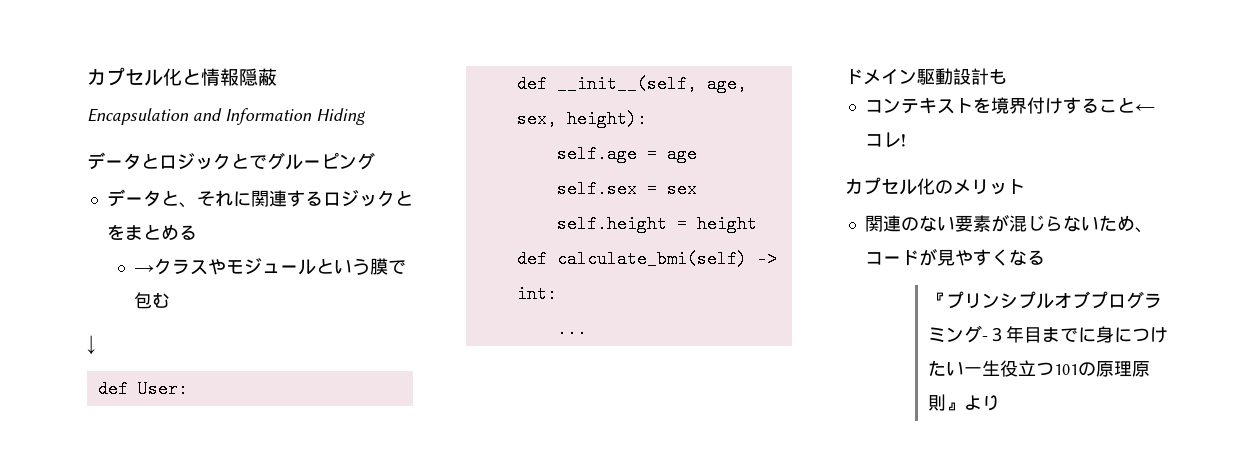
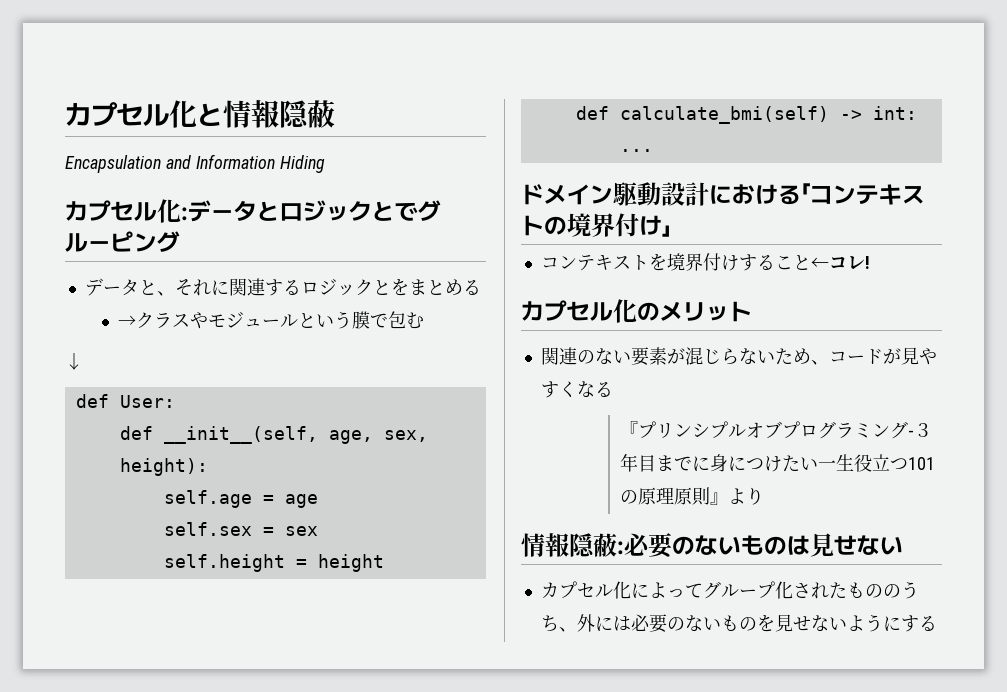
- データとロジックとでグルーピング
+ カプセル化:データとロジックとでグルーピング
- ドメイン駆動設計も
+ ドメイン駆動設計における「コンテキストの境界付け」
+ 情報隠蔽:必要のないものは見せない
+ カプセル化によってグループ化されたもののうち、外には必要のないものを見せないようにする

